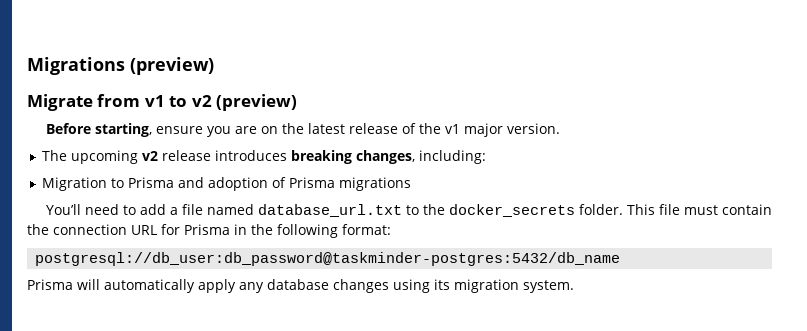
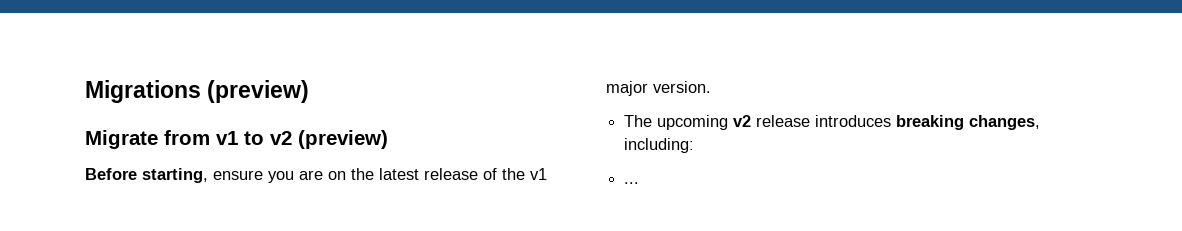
- Migration to Prisma and adoption of Prisma migrations
- You’ll need to add a file named database_url.txt to the docker_secrets folder. This file must contain the connection URL for Prisma in the following format:
- postgresql://db_user:db_password@taskminder-postgres:5432/db_name
- Prisma will automatically apply any database changes using its migration system.
+ ...

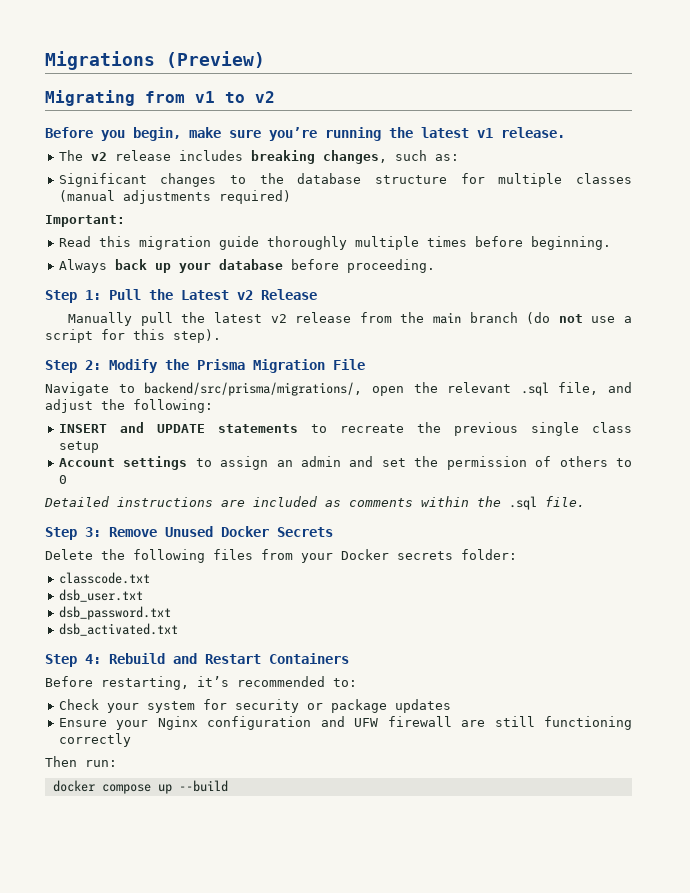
- Migrations (preview)
- Migrate from v1 to v2 (preview)
- Before starting, ensure you are on the latest release of the v1 major version.
+ Migrations (Preview)
+ Migrating from v1 to v2
+ Before you begin, make sure you’re running the latest v1 release.
- The upcoming v2 release introduces breaking changes, including:
- ...
+ The v2 release includes breaking changes, such as:
+ Significant changes to the database structure for multiple classes (manual adjustments required)
+ Important:
+ Read this migration guide thoroughly multiple times before beginning.
+ Always back up your database before proceeding.
+ Step 1: Pull the Latest v2 Release
+ Manually pull the latest v2 release from the main branch (do not use a script for this step).
+ Step 2: Modify the Prisma Migration File
+ Navigate to backend/src/prisma/migrations/, open the relevant .sql file, and adjust the following:
+ INSERT and UPDATE statements to recreate the previous single class setup
+ Account settings to assign an admin and set the permission of others to 0
+ Detailed instructions are included as comments within the .sql file.
+ Step 3: Remove Unused Docker Secrets
+ Delete the following files from your Docker secrets folder:
+ classcode.txt
+ dsb_user.txt
+ dsb_password.txt
+ dsb_activated.txt
+ Step 4: Rebuild and Restart Containers
+ Before restarting, it’s recommended to:
+ Check your system for security or package updates
+ Ensure your Nginx configuration and UFW firewall are still functioning correctly
+ Then run:
+ docker compose up --build

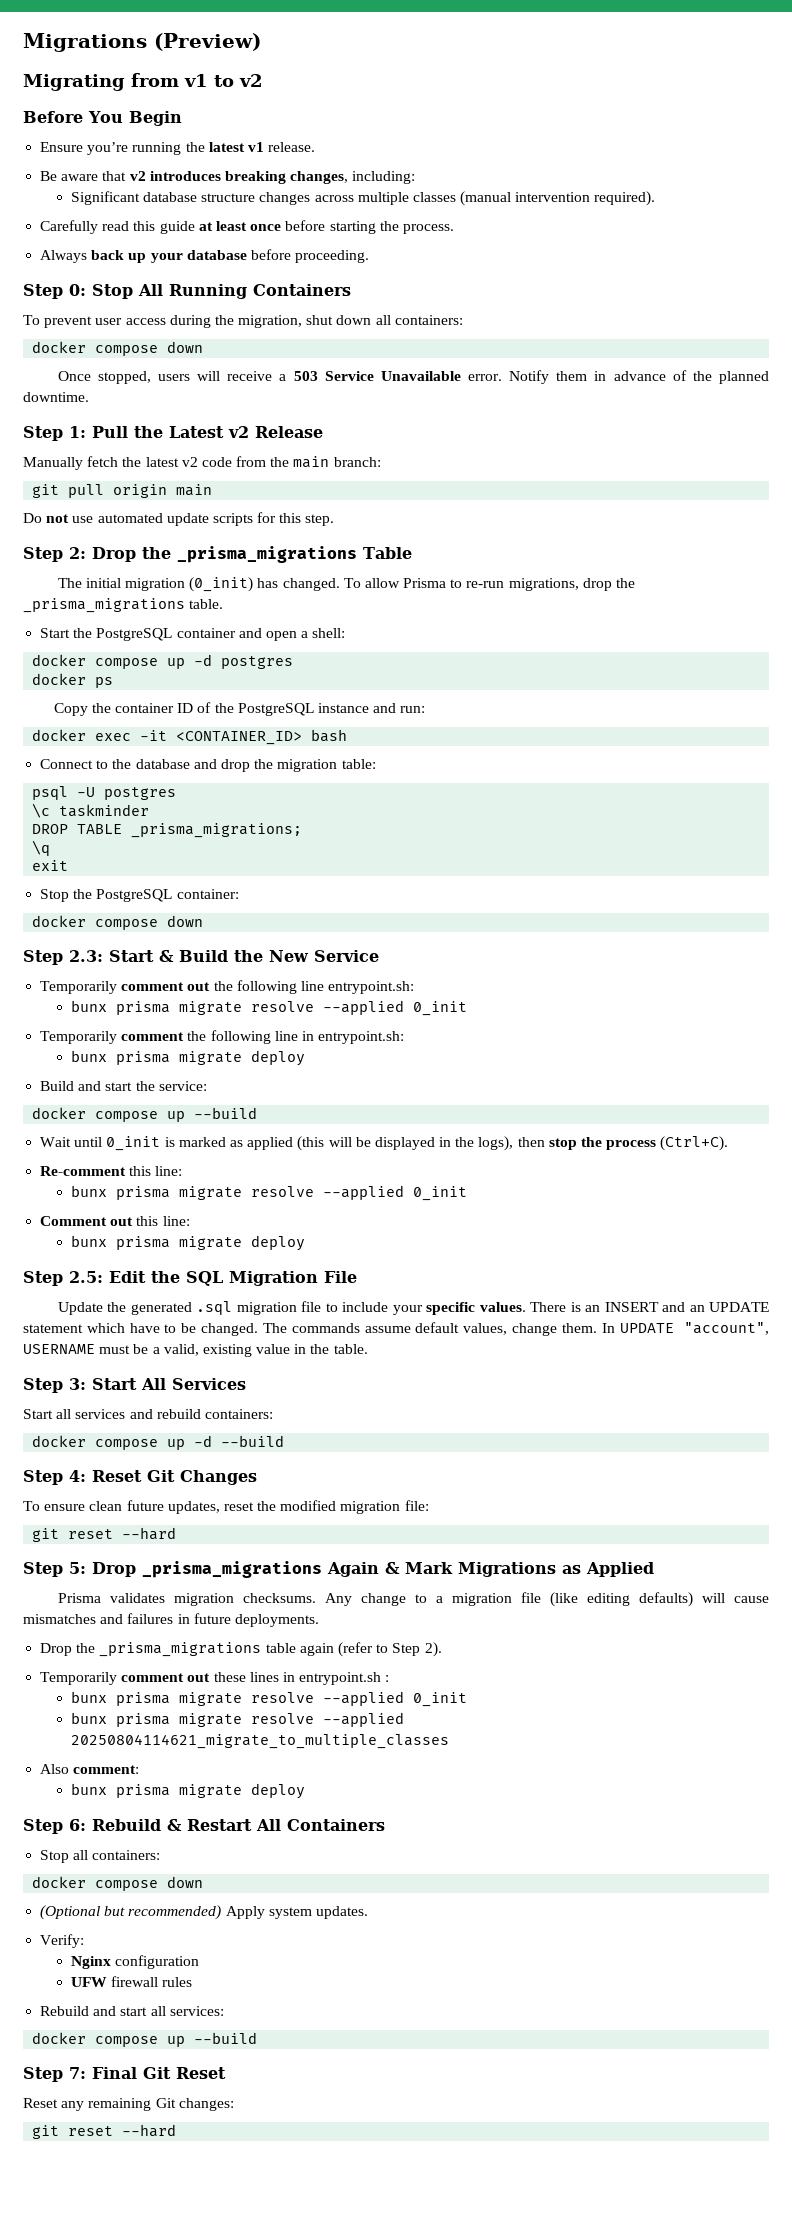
- Before you begin, make sure you’re running the latest v1 release.
+ Before You Begin
+ Ensure you’re running the latest v1 release.
- The v2 release includes breaking changes, such as:
- Significant changes to the database structure for multiple classes (manual adjustments required)
- Important:
- Read this migration guide thoroughly multiple times before beginning.
+ Be aware that v2 introduces breaking changes, including:
+ Significant database structure changes across multiple classes (manual intervention required).
+ Carefully read this guide at least once before starting the process.
+ Step 0: Stop All Running Containers
+ To prevent user access during the migration, shut down all containers:
+ docker compose down
+ Once stopped, users will receive a 503 Service Unavailable error. Notify them in advance of the planned downtime.
- Manually pull the latest v2 release from the main branch (do not use a script for this step).
+ Manually fetch the latest v2 code from the main branch:
+ git pull origin main
+ Do not use automated update scripts for this step.
- Step 2: Modify the Prisma Migration File
- Navigate to backend/src/prisma/migrations/, open the relevant .sql file, and adjust the following:
- INSERT and UPDATE statements to recreate the previous single class setup
- Account settings to assign an admin and set the permission of others to 0
- Detailed instructions are included as comments within the .sql file.
- Step 3: Remove Unused Docker Secrets
- Delete the following files from your Docker secrets folder:
- classcode.txt
- dsb_user.txt
- dsb_password.txt
- dsb_activated.txt
- Step 4: Rebuild and Restart Containers
- Before restarting, it’s recommended to:
- Check your system for security or package updates
- Ensure your Nginx configuration and UFW firewall are still functioning correctly
- Then run:
+ Step 2: Drop the _prisma_migrations Table
+ The initial migration (0_init) has changed. To allow Prisma to re-run migrations, drop the _prisma_migrations table.
+ Start the PostgreSQL container and open a shell:
+ docker compose up -d postgres
+ docker ps
+ Copy the container ID of the PostgreSQL instance and run:
+ docker exec -it <CONTAINER_ID> bash
+ Connect to the database and drop the migration table:
+ psql -U postgres
+ \c taskminder
+ DROP TABLE _prisma_migrations;
+ \q
+ exit
+ Stop the PostgreSQL container:
+ docker compose down
+ Step 2.3: Start & Build the New Service
+ Temporarily comment out the following line entrypoint.sh:
+ bunx prisma migrate resolve --applied 0_init
+ Temporarily comment the following line in entrypoint.sh:
+ bunx prisma migrate deploy
+ Build and start the service:
  docker compose up --build
+ Wait until 0_init is marked as applied (this will be displayed in the logs), then stop the process (Ctrl+C).
+ Re-comment this line:
+ bunx prisma migrate resolve --applied 0_init
+ Comment out this line:
+ bunx prisma migrate deploy
+ Step 2.5: Edit the SQL Migration File
+ Update the generated .sql migration file to include your specific values. There is an INSERT and an UPDATE statement which have to be changed. The commands assume default values, change them. In UPDATE "account", USERNAME must be a valid, existing value in the table.
+ Step 3: Start All Services
+ Start all services and rebuild containers:
+ docker compose up -d --build
+ Step 4: Reset Git Changes
+ To ensure clean future updates, reset the modified migration file:
+ git reset --hard
+ Step 5: Drop _prisma_migrations Again & Mark Migrations as Applied
+ Prisma validates migration checksums. Any change to a migration file (like editing defaults) will cause mismatches and failures in future deployments.
+ Drop the _prisma_migrations table again (refer to Step 2).
+ Temporarily comment out these lines in entrypoint.sh :
+ bunx prisma migrate resolve --applied 0_init
+ bunx prisma migrate resolve --applied 20250804114621_migrate_to_multiple_classes
+ Also comment:
+ bunx prisma migrate deploy
+ Step 6: Rebuild & Restart All Containers
+ Stop all containers:
+ docker compose down
+ (Optional but recommended) Apply system updates.
+ Verify:
+ Nginx configuration
+ UFW firewall rules
+ Rebuild and start all services:
+ docker compose up --build
+ Step 7: Final Git Reset
+ Reset any remaining Git changes:
+ git reset --hard

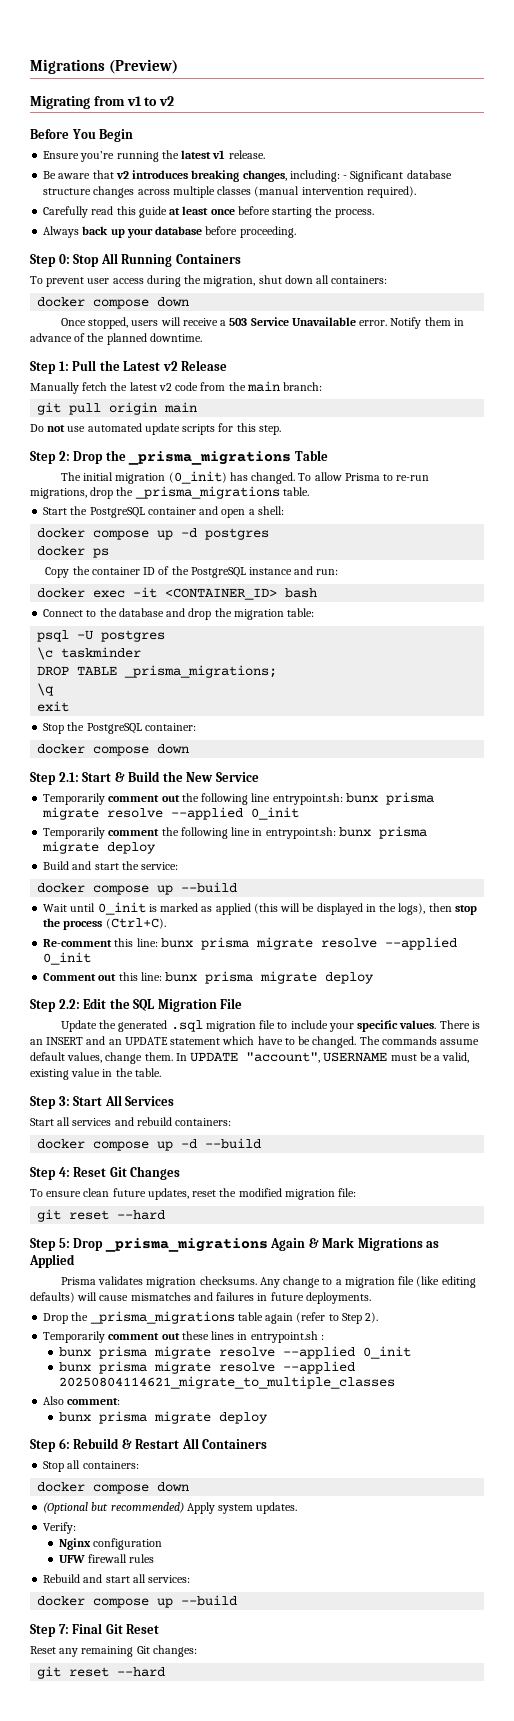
- Be aware that v2 introduces breaking changes, including:
- Significant database structure changes across multiple classes (manual intervention required).
+ Be aware that v2 introduces breaking changes, including: - Significant database structure changes across multiple classes (manual intervention required).
- Step 2.3: Start & Build the New Service
+ Step 2.1: Start & Build the New Service
- Temporarily comment out the following line entrypoint.sh:
- bunx prisma migrate resolve --applied 0_init
+ Temporarily comment out the following line entrypoint.sh: bunx prisma migrate resolve --applied 0_init
- Temporarily comment the following line in entrypoint.sh:
- bunx prisma migrate deploy
+ Temporarily comment the following line in entrypoint.sh: bunx prisma migrate deploy
- Re-comment this line:
- bunx prisma migrate resolve --applied 0_init
+ Re-comment this line: bunx prisma migrate resolve --applied 0_init
- Comment out this line:
- bunx prisma migrate deploy
- Step 2.5: Edit the SQL Migration File
+ Comment out this line: bunx prisma migrate deploy
+ Step 2.2: Edit the SQL Migration File

